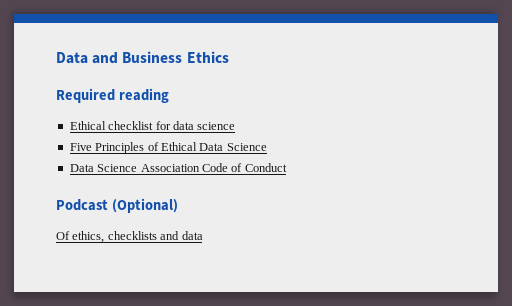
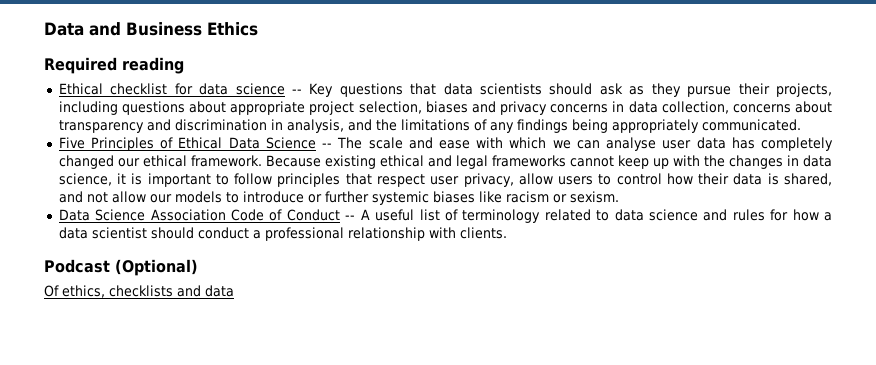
- Ethical checklist for data science
+ Ethical checklist for data science -- Key questions that data scientists should ask as they pursue their projects, including questions about appropriate project selection, biases and privacy concerns in data collection, concerns about transparency and discrimination in analysis, and the limitations of any findings being appropriately communicated.
- Five Principles of Ethical Data Science
+ Five Principles of Ethical Data Science -- The scale and ease with which we can analyse user data has completely changed our ethical framework. Because existing ethical and legal frameworks cannot keep up with the changes in data science, it is important to follow principles that respect user privacy, allow users to control how their data is shared, and not allow our models to introduce or further systemic biases like racism or sexism.
- Data Science Association Code of Conduct
+ Data Science Association Code of Conduct -- A useful list of terminology related to data science and rules for how a data scientist should conduct a professional relationship with clients.

